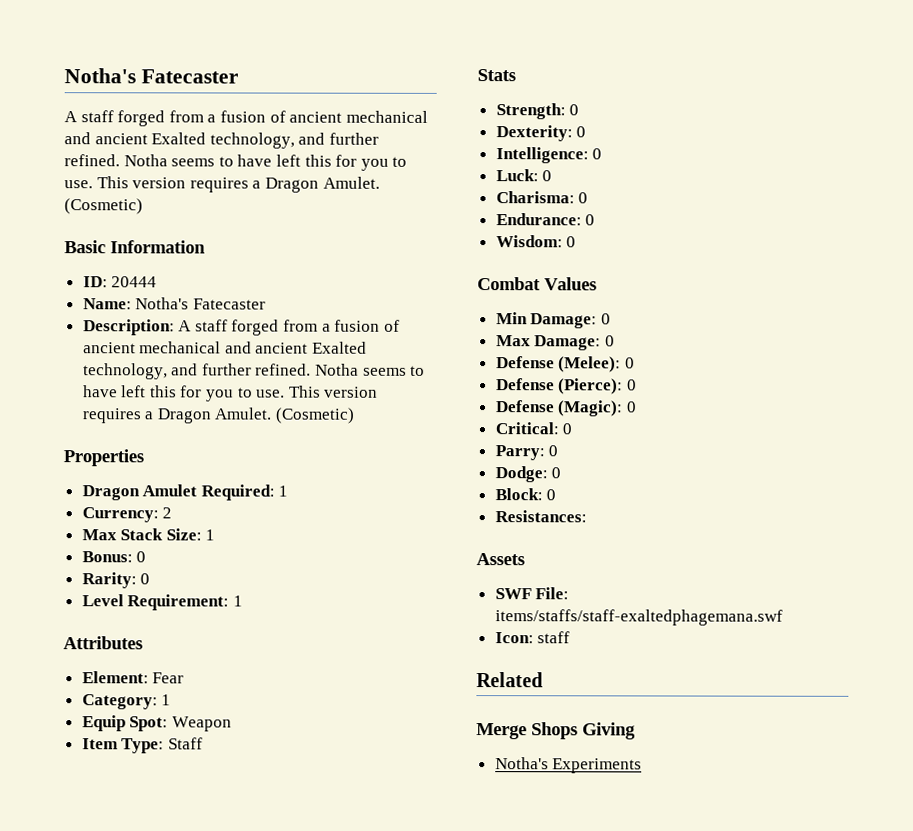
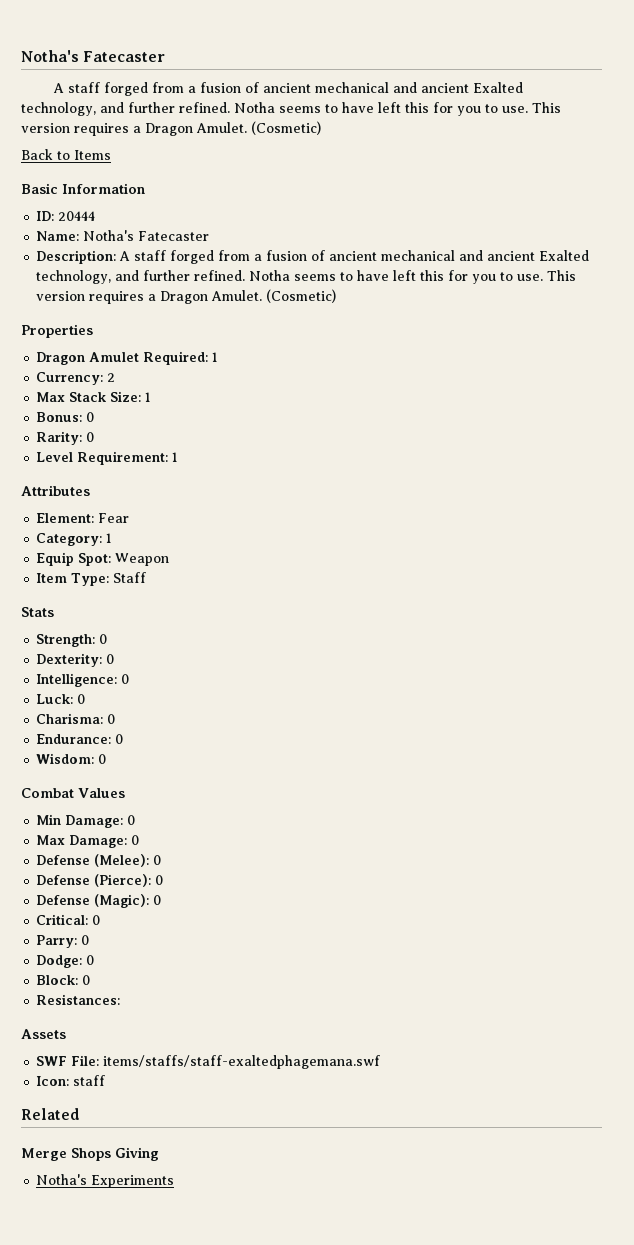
+ Back to Items

